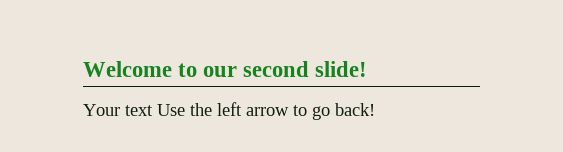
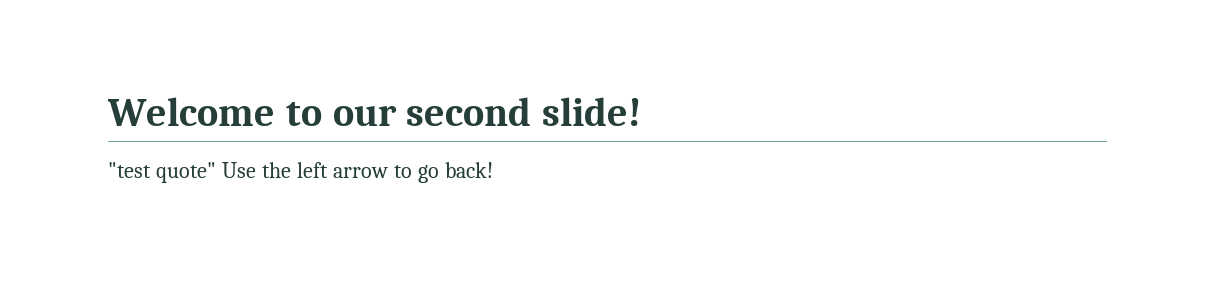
- Your text Use the left arrow to go back!
+ "test quote" Use the left arrow to go back!

